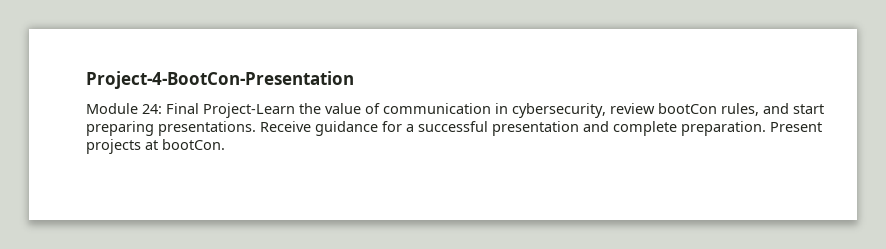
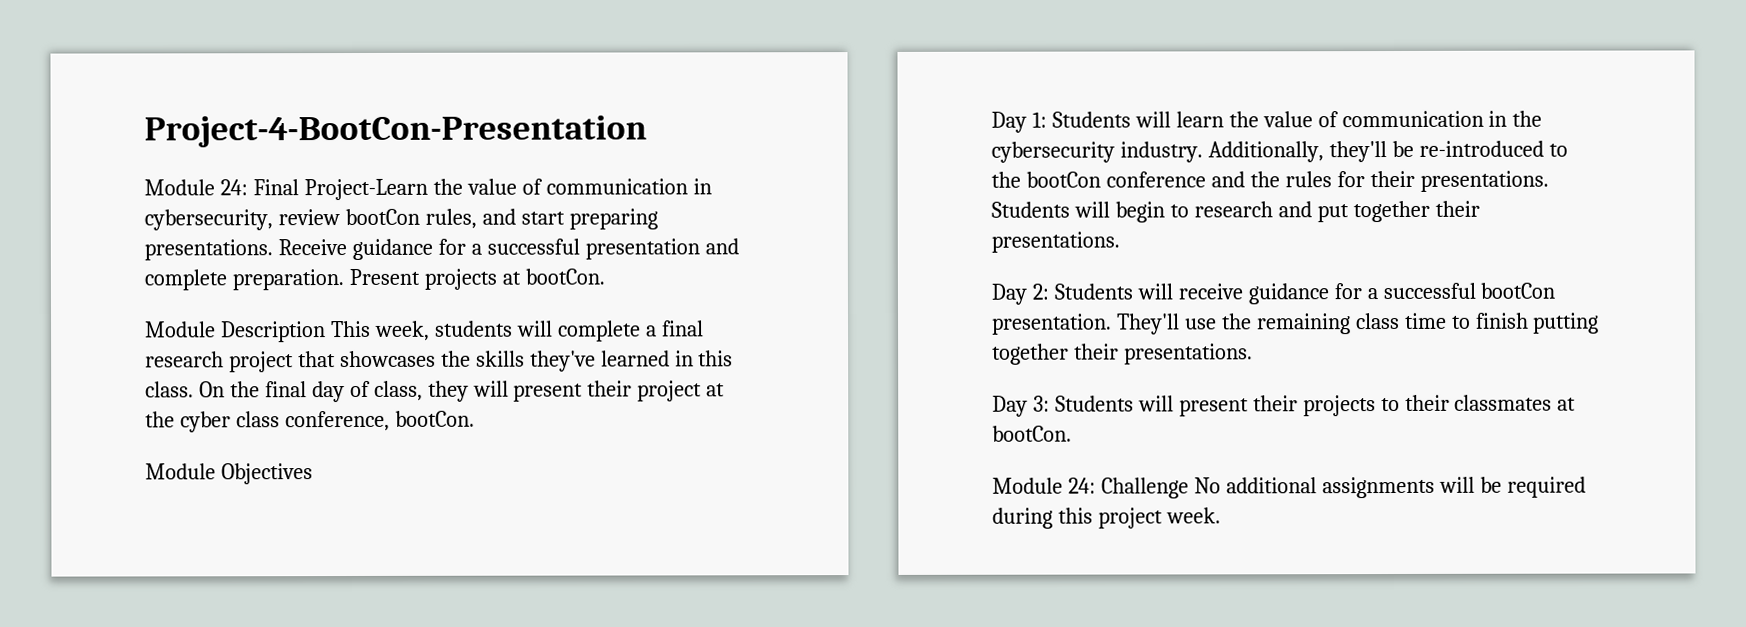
+ Module Description This week, students will complete a final research project that showcases the skills they've learned in this class. On the final day of class, they will present their project at the cyber class conference, bootCon.
+ Module Objectives
+ Day 1: Students will learn the value of communication in the cybersecurity industry. Additionally, they'll be re-introduced to the bootCon conference and the rules for their presentations. Students will begin to research and put together their presentations.
+ Day 2: Students will receive guidance for a successful bootCon presentation. They'll use the remaining class time to finish putting together their presentations.
+ Day 3: Students will present their projects to their classmates at bootCon.
+ Module 24: Challenge No additional assignments will be required during this project week.

